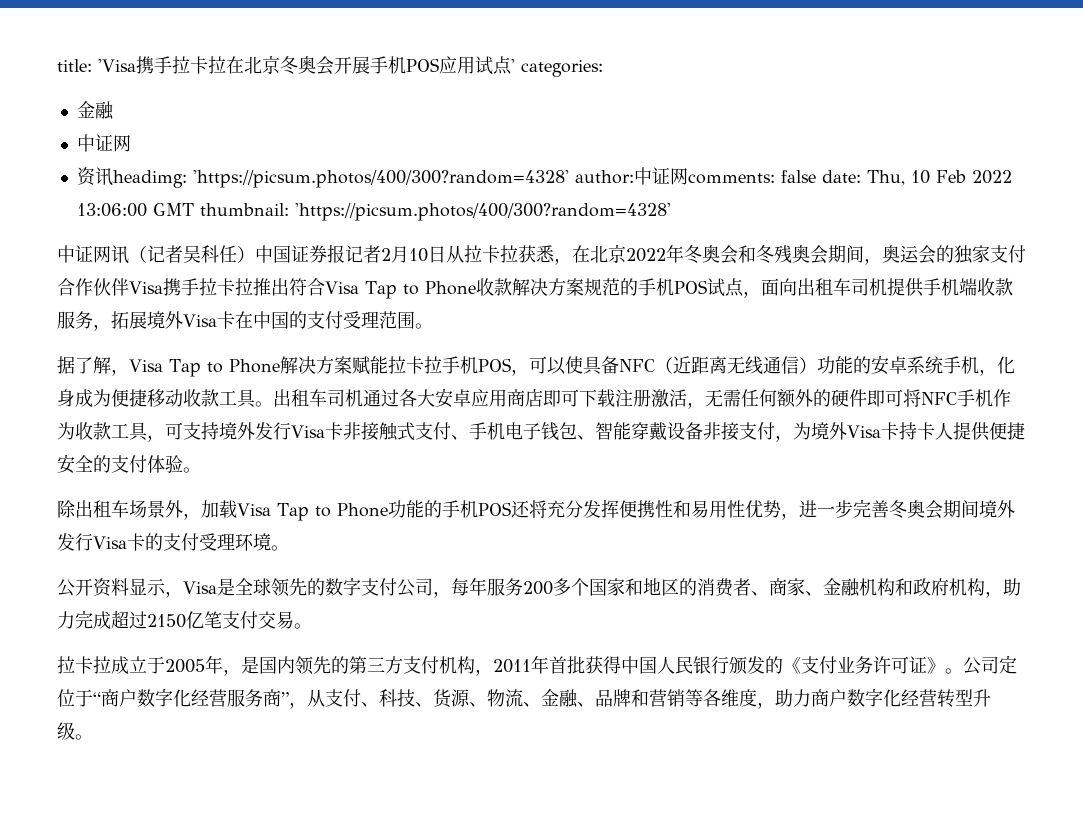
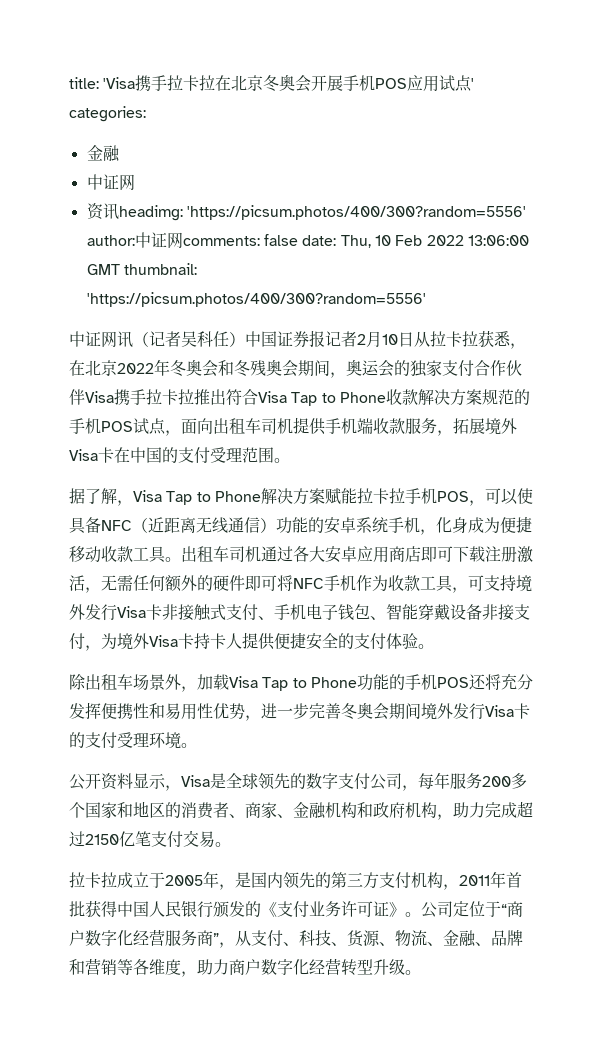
- 资讯headimg: 'https://picsum.photos/400/300?random=4328' author:中证网comments: false date: Thu, 10 Feb 2022 13:06:00 GMT thumbnail: 'https://picsum.photos/400/300?random=4328'
+ 资讯headimg: 'https://picsum.photos/400/300?random=5556' author:中证网comments: false date: Thu, 10 Feb 2022 13:06:00 GMT thumbnail: 'https://picsum.photos/400/300?random=5556'

